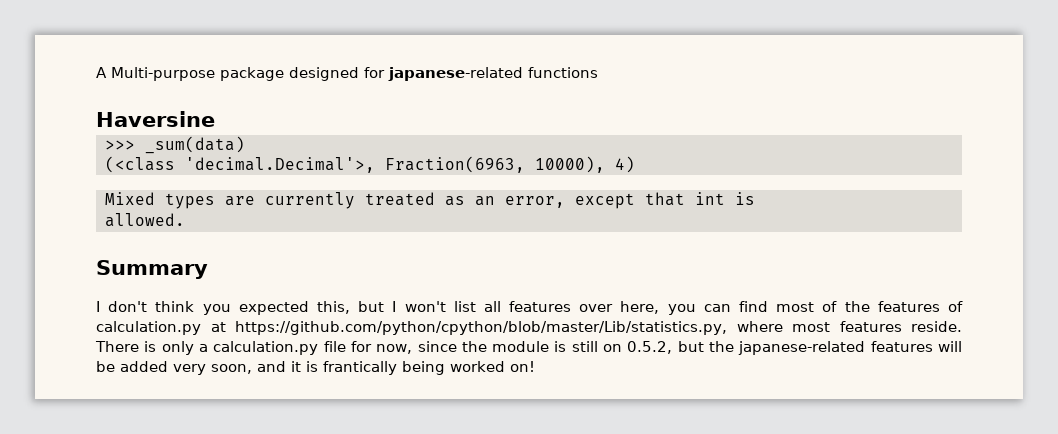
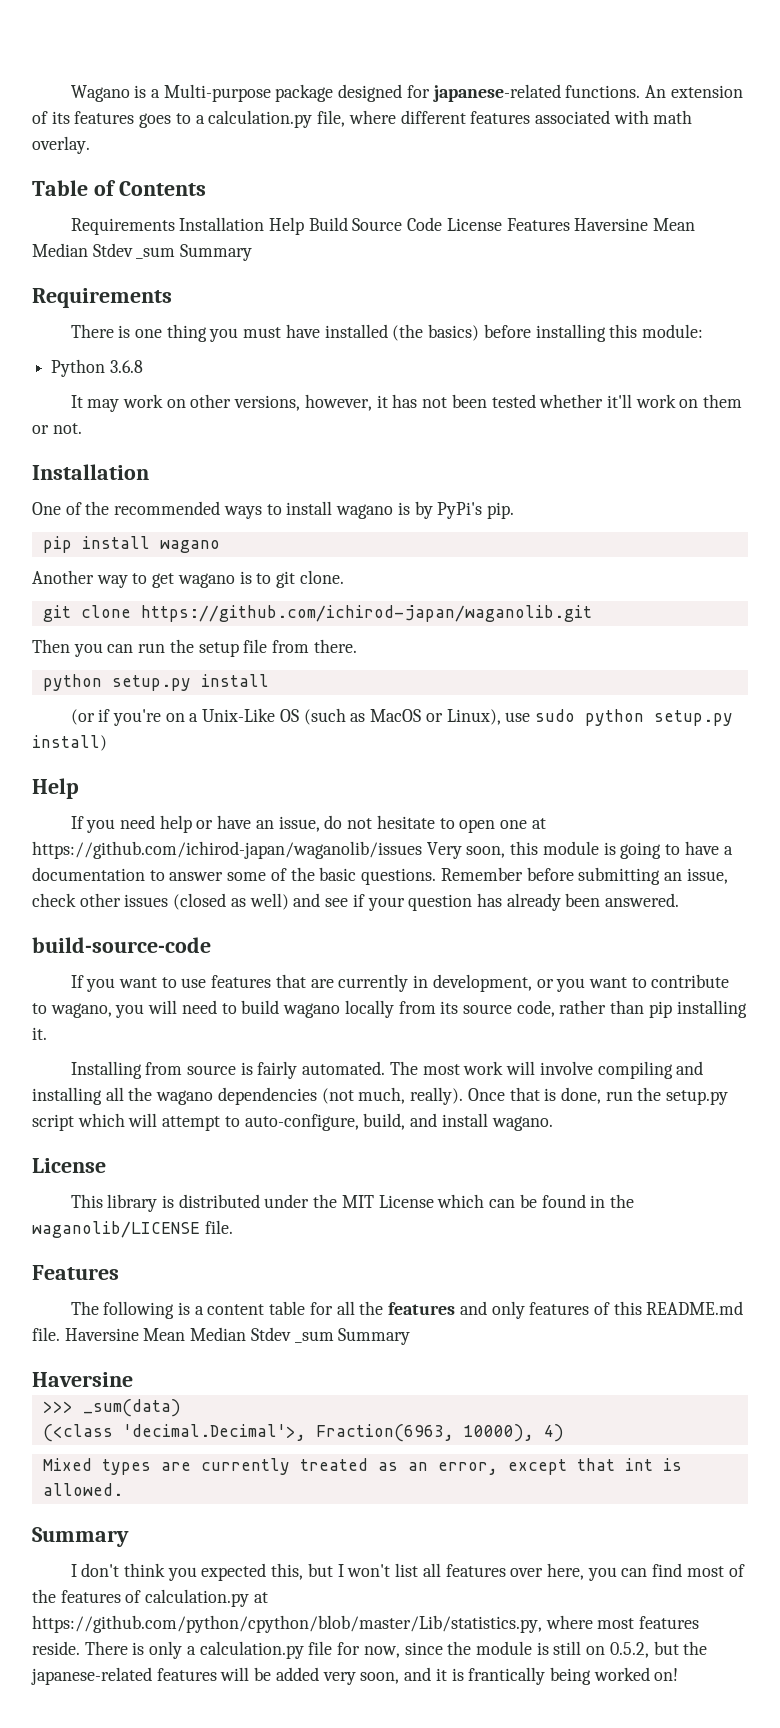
- A Multi-purpose package designed for japanese-related functions
+ Wagano is a Multi-purpose package designed for japanese-related functions. An extension of its features goes to a calculation.py file, where different features associated with math overlay.
+ Table of Contents
+ Requirements Installation Help Build Source Code License Features Haversine Mean Median Stdev _sum Summary
+ Requirements
+ There is one thing you must have installed (the basics) before installing this module:
+ Python 3.6.8
+ It may work on other versions, however, it has not been tested whether it'll work on them or not.
+ Installation
+ One of the recommended ways to install wagano is by PyPi's pip.
+ pip install wagano
+ Another way to get wagano is to git clone.
+ git clone https://github.com/ichirod-japan/waganolib.git
+ Then you can run the setup file from there.
+ python setup.py install
+ (or if you're on a Unix-Like OS (such as MacOS or Linux), use sudo python setup.py install)
+ Help
+ If you need help or have an issue, do not hesitate to open one at https://github.com/ichirod-japan/waganolib/issues Very soon, this module is going to have a documentation to answer some of the basic questions. Remember before submitting an issue, check other issues (closed as well) and see if your question has already been answered.
+ build-source-code
+ If you want to use features that are currently in development, or you want to contribute to wagano, you will need to build wagano locally from its source code, rather than pip installing it.
+ Installing from source is fairly automated. The most work will involve compiling and installing all the wagano dependencies (not much, really). Once that is done, run the setup.py script which will attempt to auto-configure, build, and install wagano.
+ License
+ This library is distributed under the MIT License which can be found in the waganolib/LICENSE file.
+ Features
+ The following is a content table for all the features and only features of this README.md file. Haversine Mean Median Stdev _sum Summary

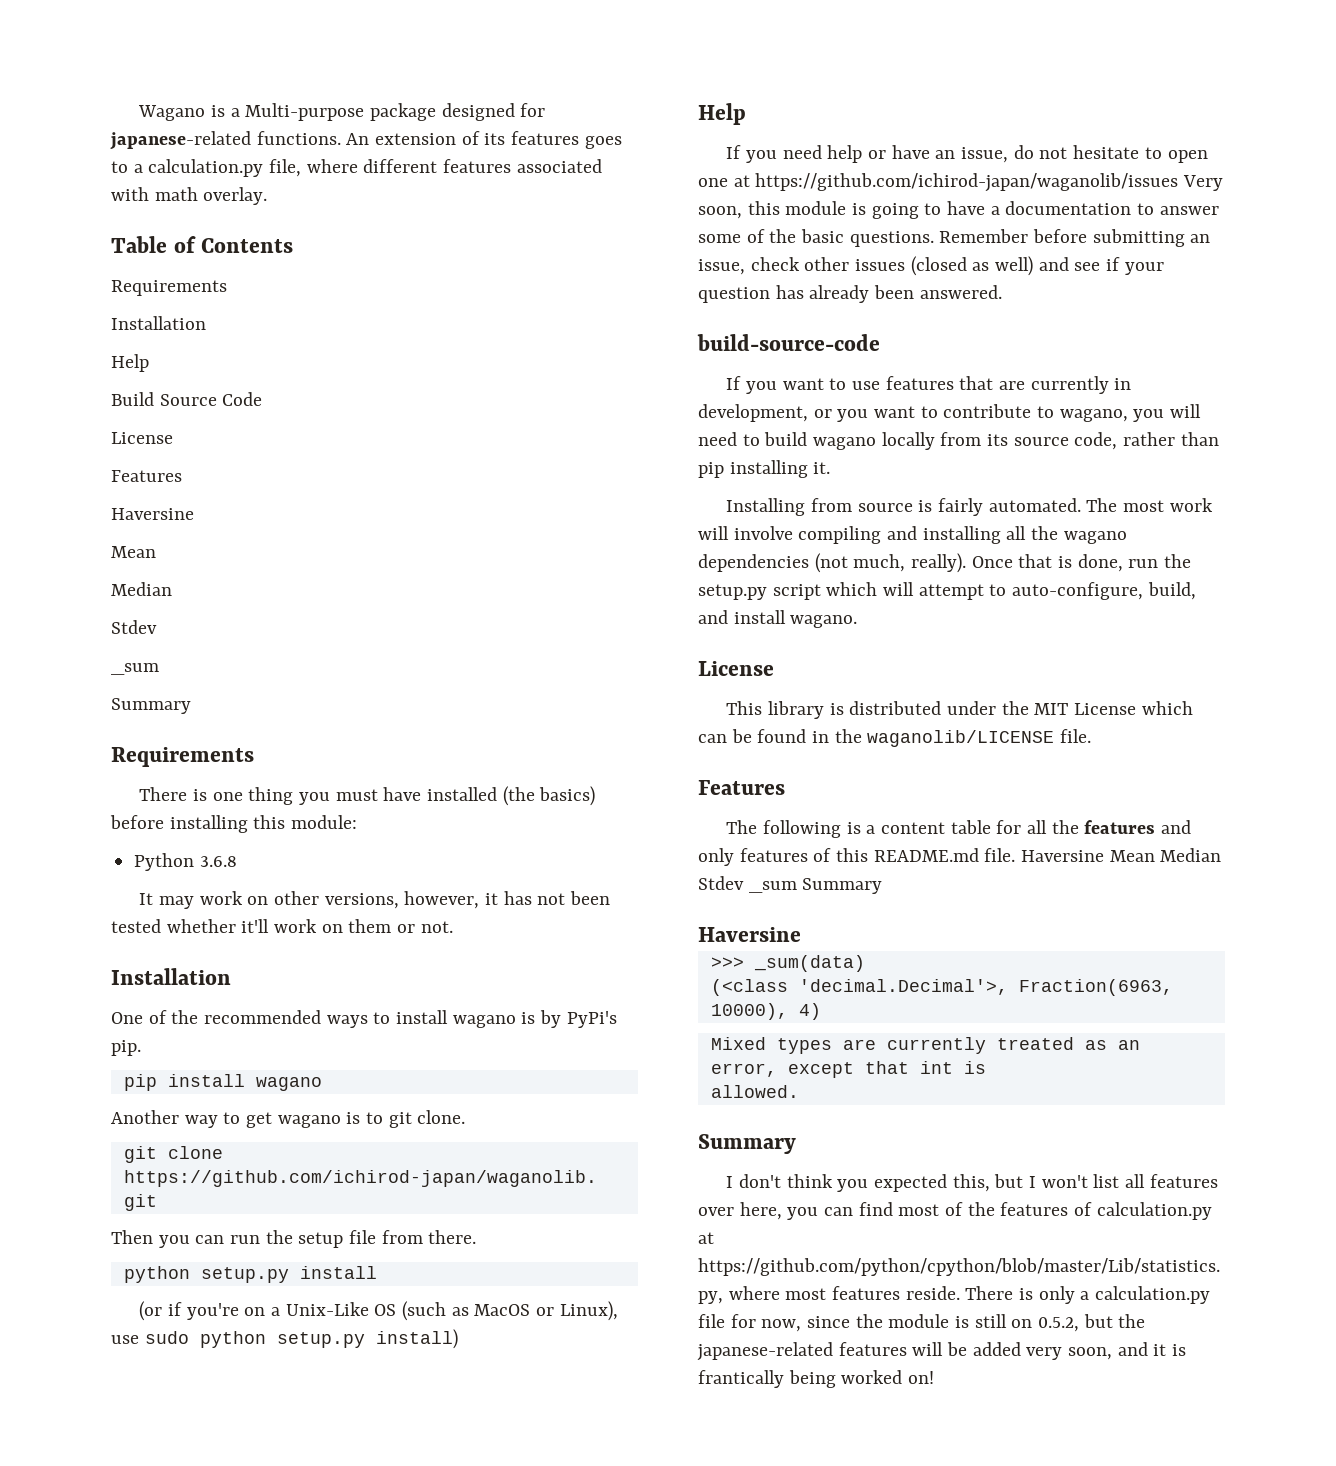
  Table of Contents
- Requirements Installation Help Build Source Code License Features Haversine Mean Median Stdev _sum Summary
+ Requirements
+ Installation
+ Help
+ Build Source Code
+ License
+ Features
+ Haversine
+ Mean
+ Median
+ Stdev
+ _sum
+ Summary

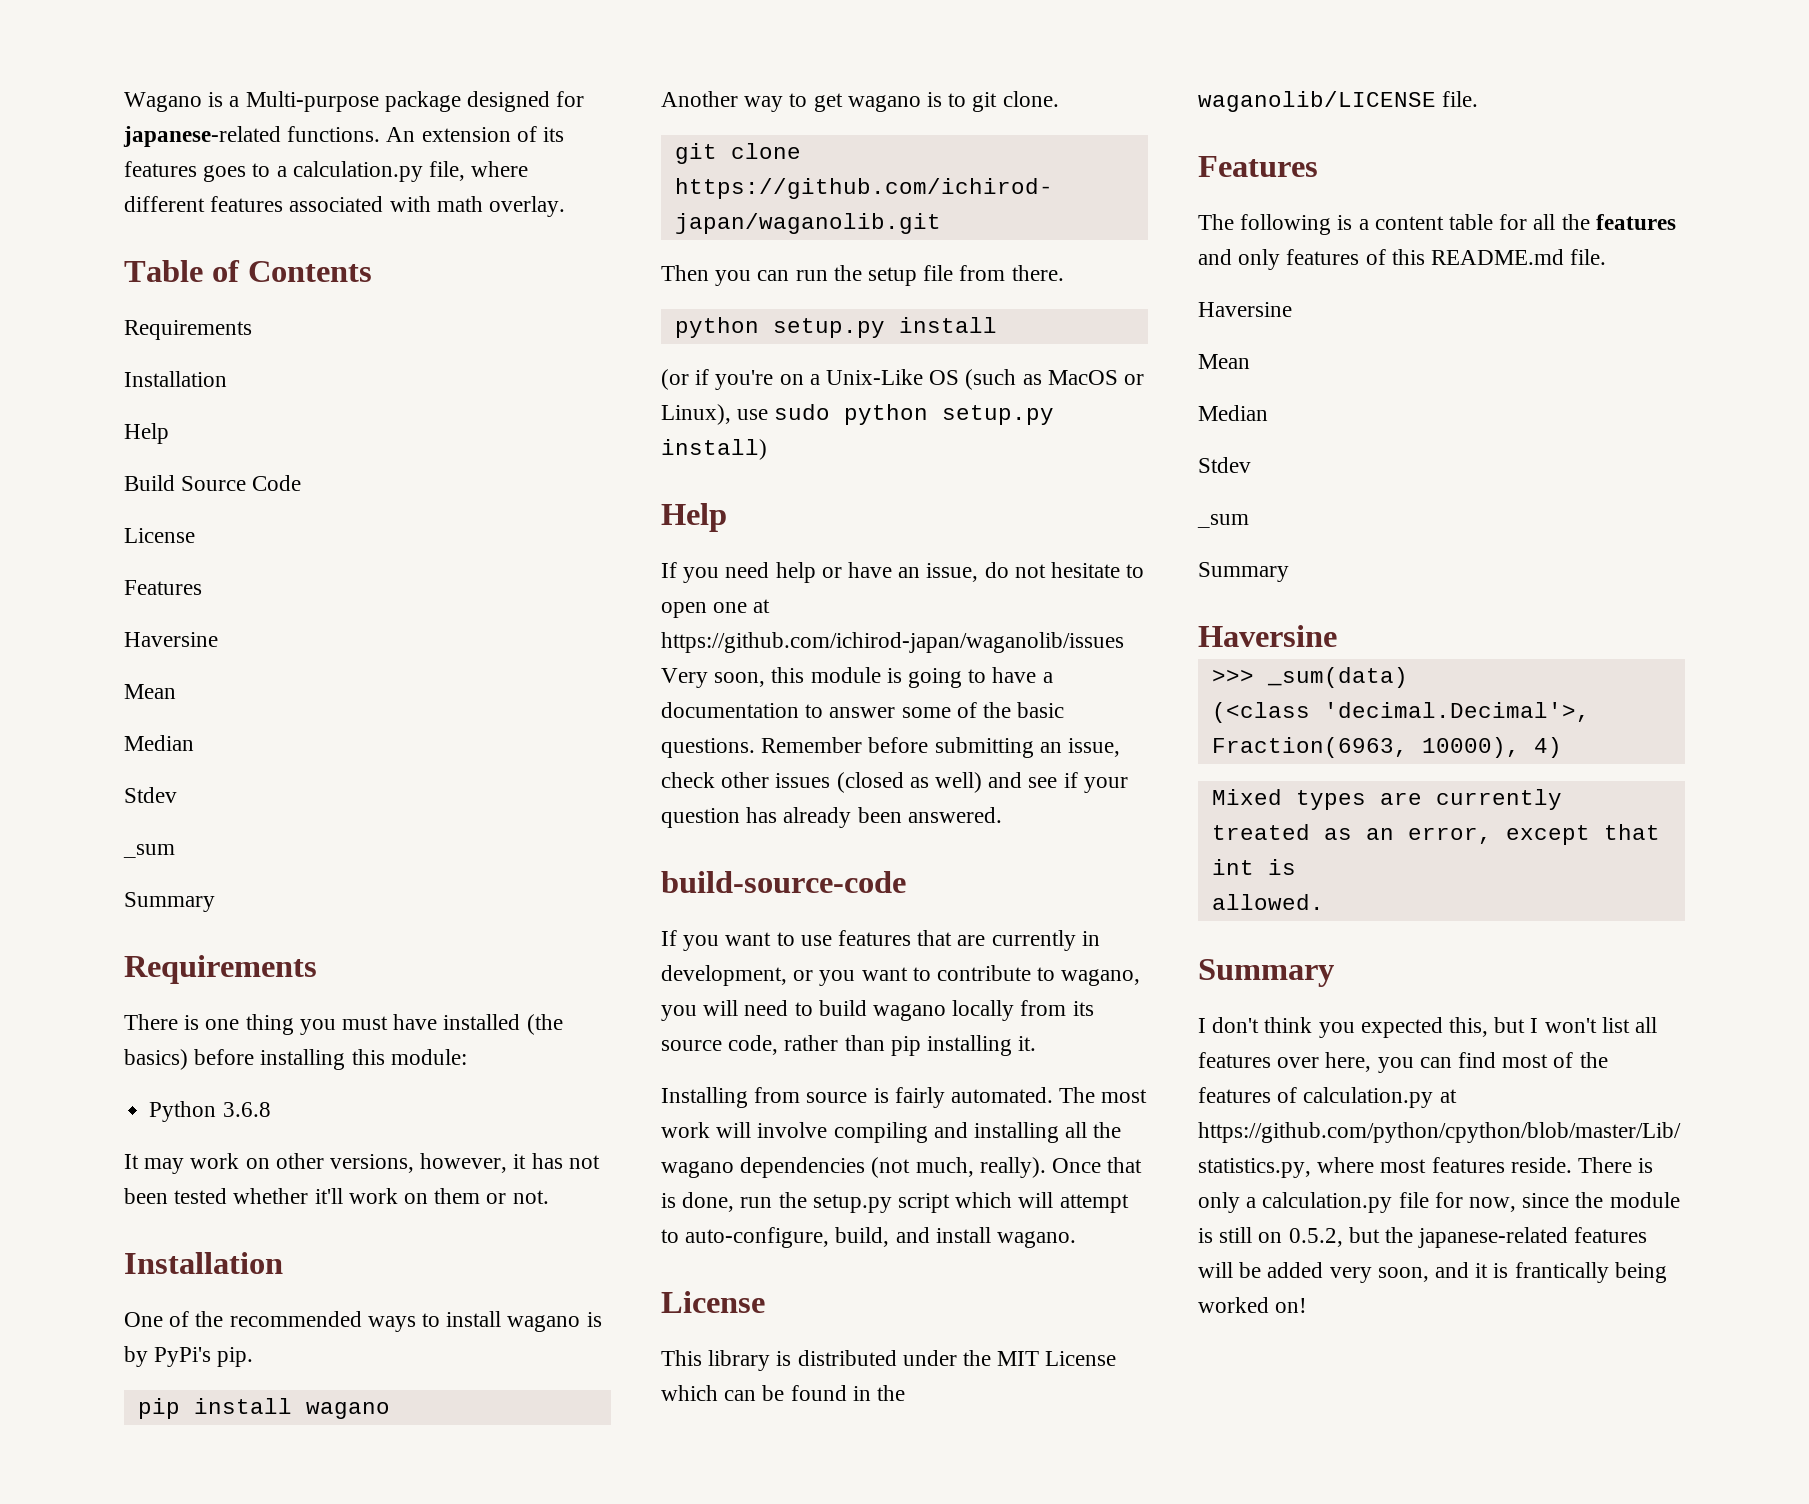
- The following is a content table for all the features and only features of this README.md file. Haversine Mean Median Stdev _sum Summary
+ The following is a content table for all the features and only features of this README.md file.
+ Haversine
+ Mean
+ Median
+ Stdev
+ _sum
+ Summary

